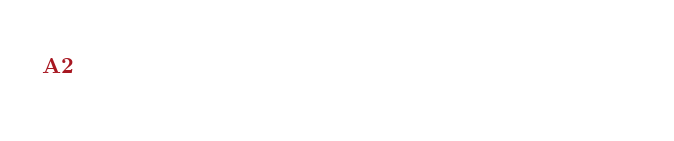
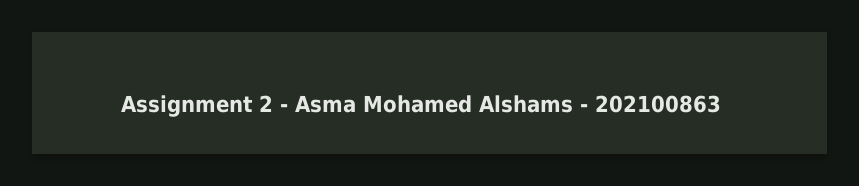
- A2
+ Assignment 2 - Asma Mohamed Alshams - 202100863

